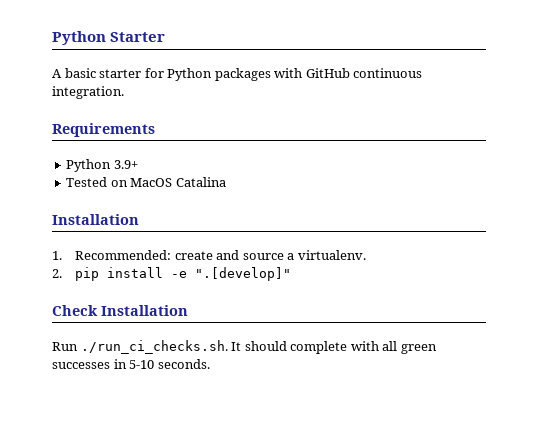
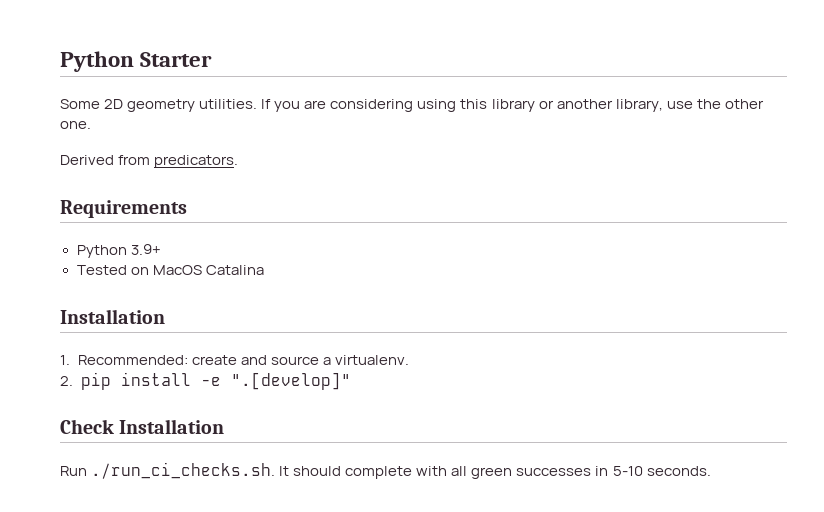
- A basic starter for Python packages with GitHub continuous integration.
+ Some 2D geometry utilities. If you are considering using this library or another library, use the other one.
+ Derived from predicators.

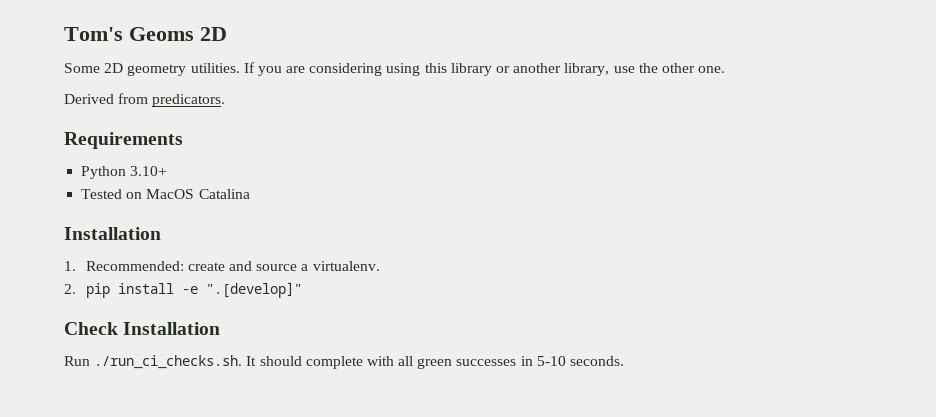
- Python Starter
+ Tom's Geoms 2D
- Python 3.9+
+ Python 3.10+

